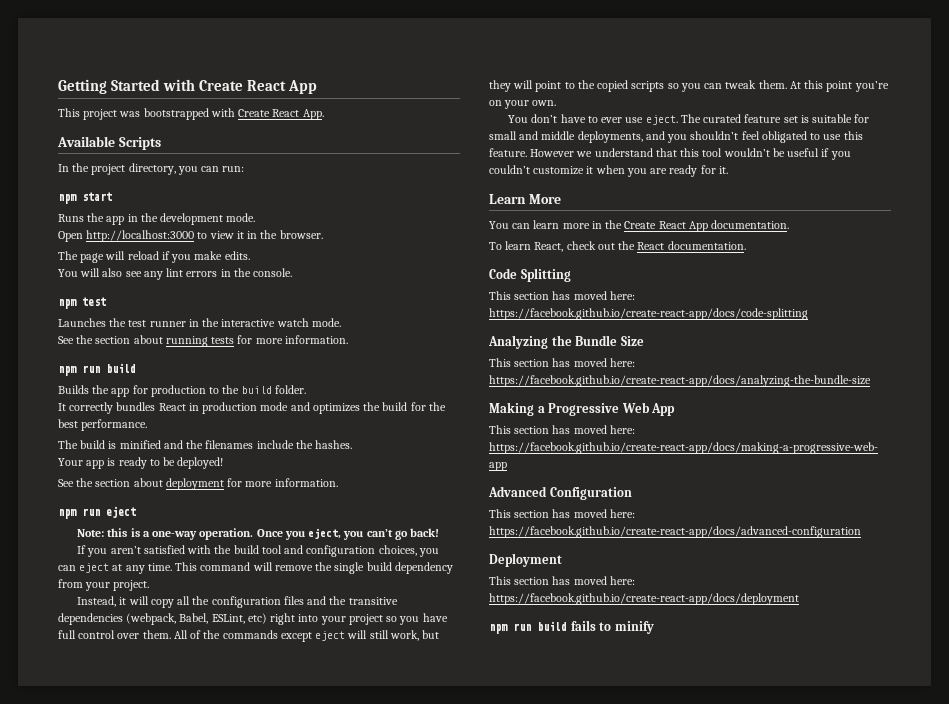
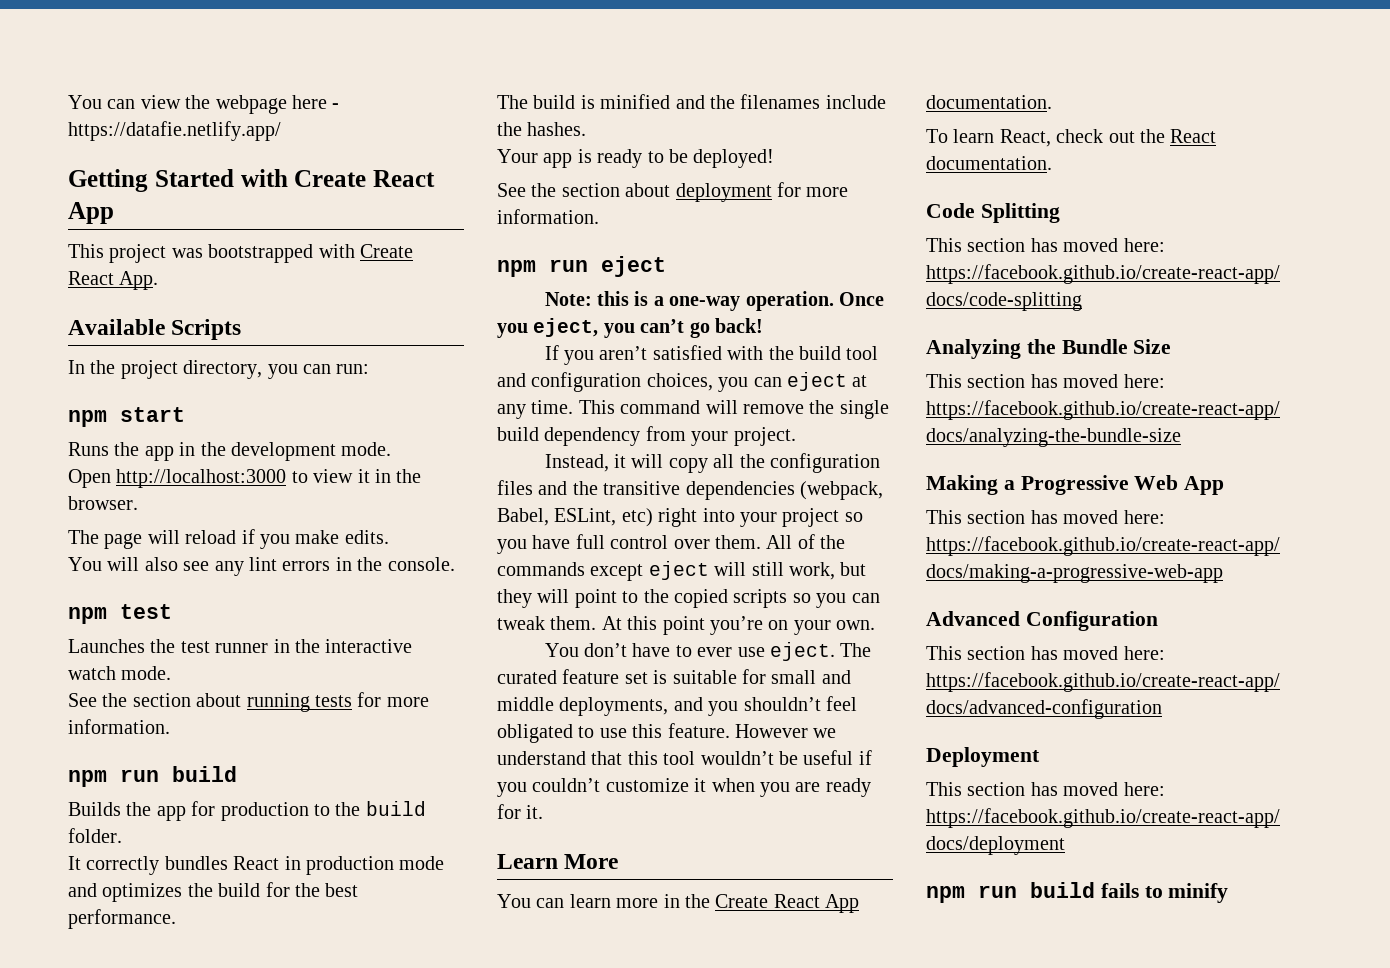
+ You can view the webpage here - https://datafie.netlify.app/

